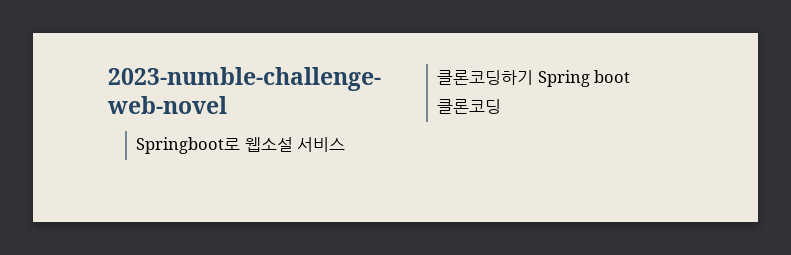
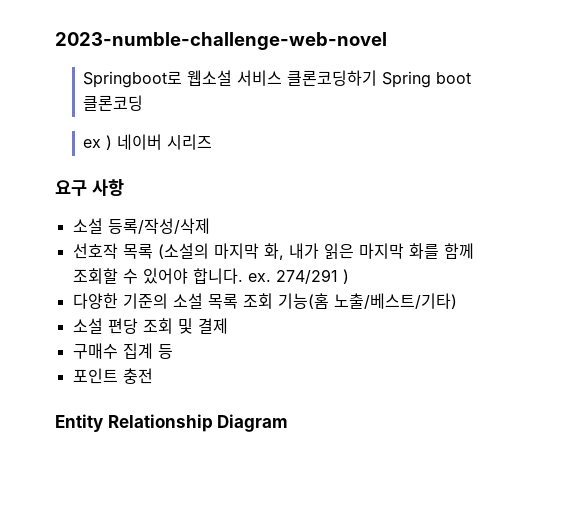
+ ex ) 네이버 시리즈
+ 요구 사항
+ 소설 등록/작성/삭제
+ 선호작 목록 (소설의 마지막 화, 내가 읽은 마지막 화를 함께 조회할 수 있어야 합니다. ex. 274/291 )
+ 다양한 기준의 소설 목록 조회 기능(홈 노출/베스트/기타)
+ 소설 편당 조회 및 결제
+ 구매수 집계 등
+ 포인트 충전
+ Entity Relationship Diagram

